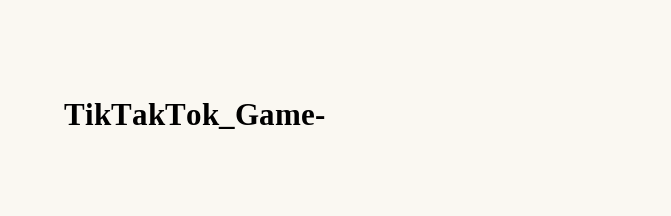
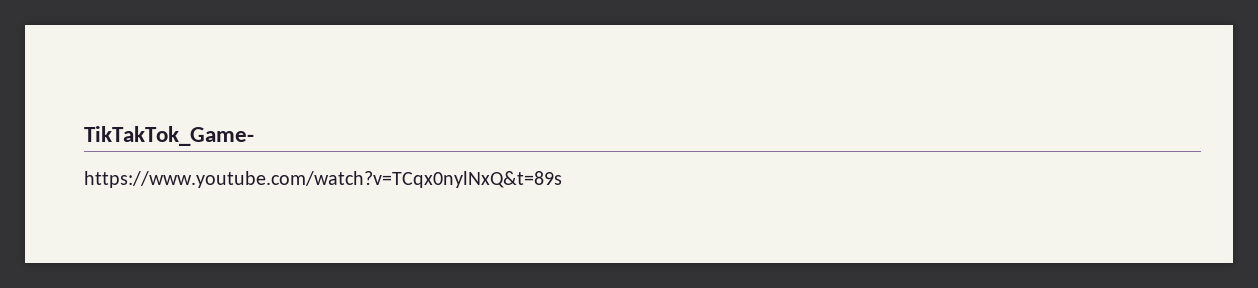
+ https://www.youtube.com/watch?v=TCqx0nylNxQ&t=89s

